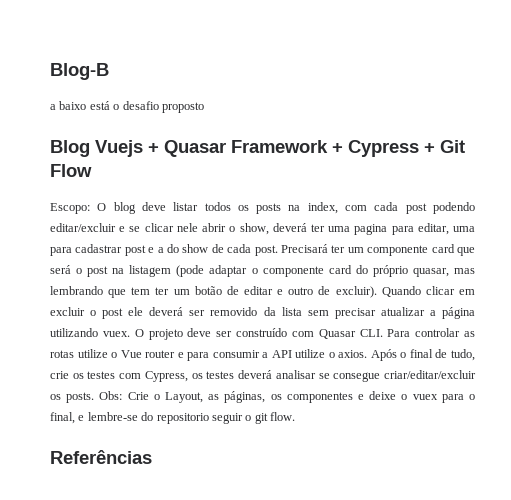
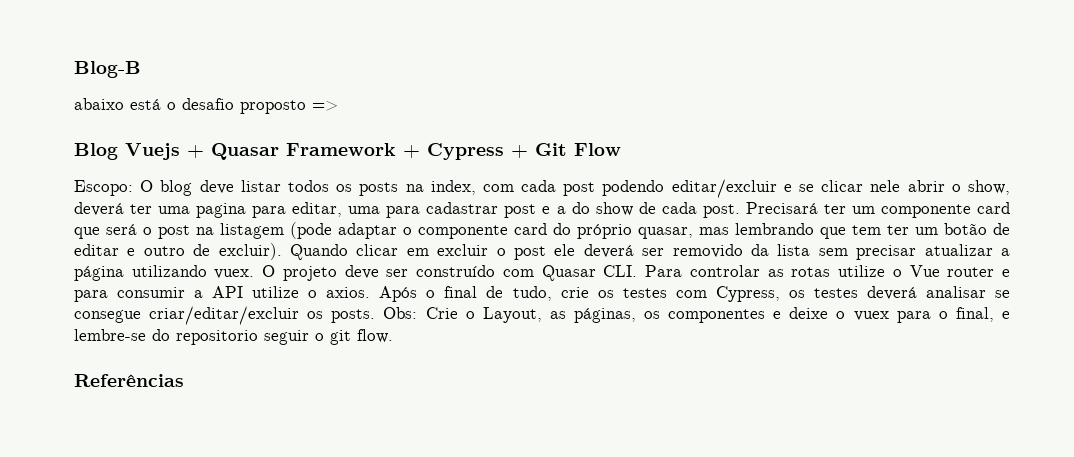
- a baixo está o desafio proposto
+ abaixo está o desafio proposto =>

